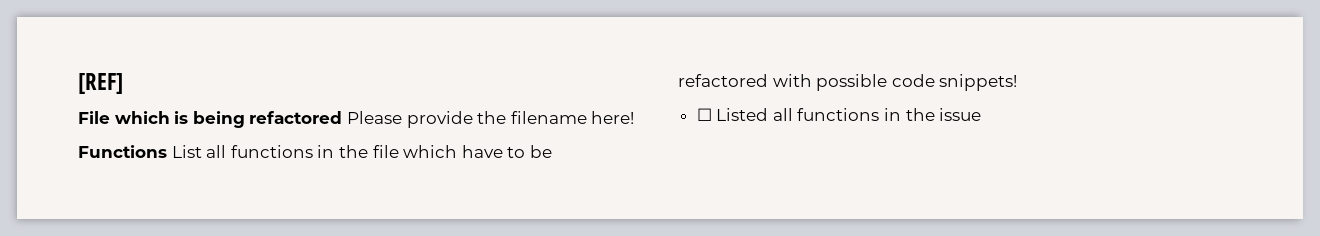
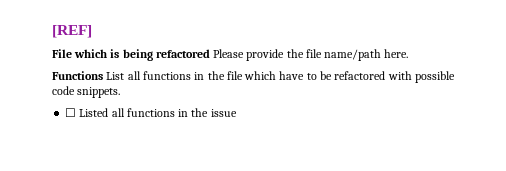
- File which is being refactored Please provide the filename here!
+ File which is being refactored Please provide the file name/path here.
- Functions List all functions in the file which have to be refactored with possible code snippets!
+ Functions List all functions in the file which have to be refactored with possible code snippets.

